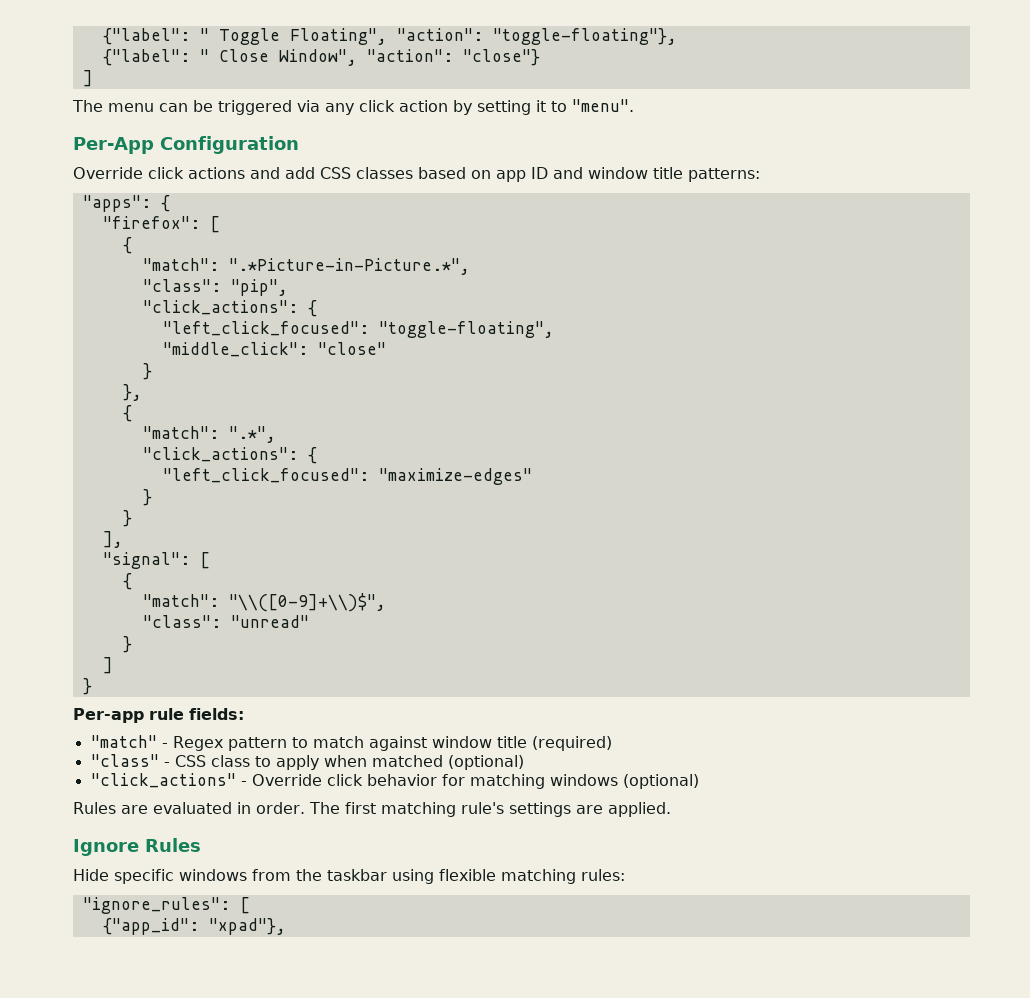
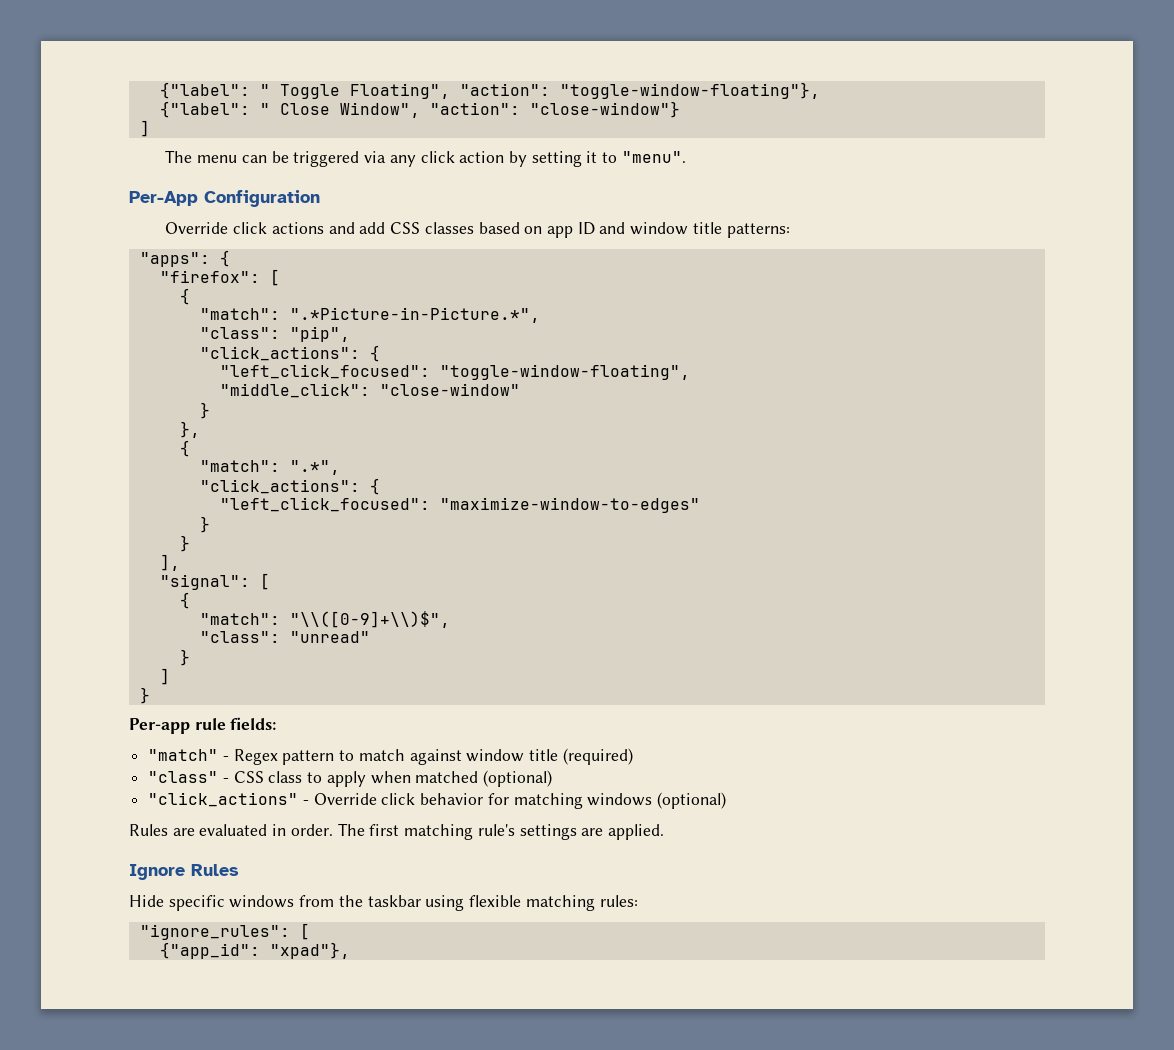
- {"label": " Toggle Floating", "action": "toggle-floating"},
+ {"label": " Toggle Floating", "action": "toggle-window-floating"},
- {"label": " Close Window", "action": "close"}
+ {"label": " Close Window", "action": "close-window"}
- "left_click_focused": "toggle-floating",
+ "left_click_focused": "toggle-window-floating",
- "middle_click": "close"
+ "middle_click": "close-window"
- "left_click_focused": "maximize-edges"
+ "left_click_focused": "maximize-window-to-edges"

